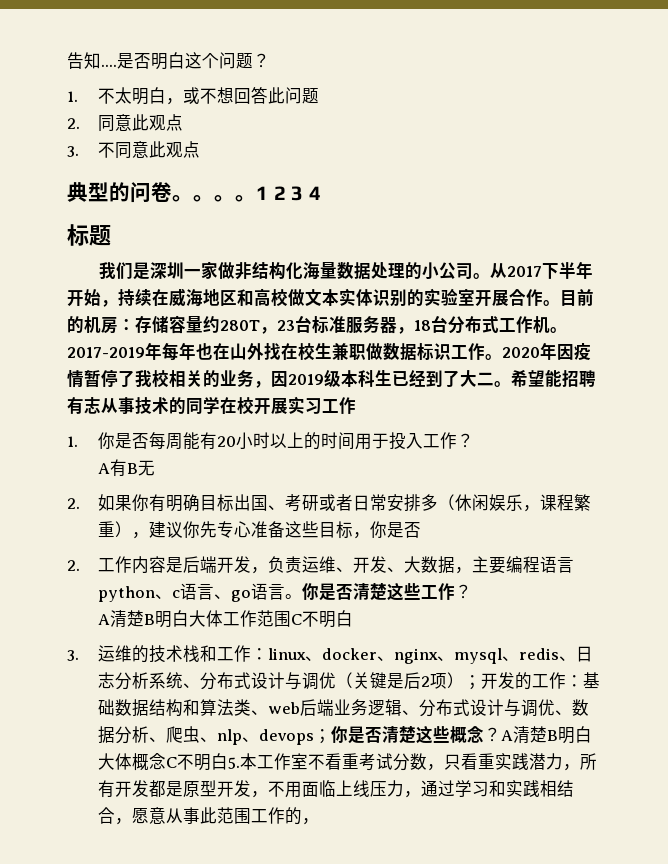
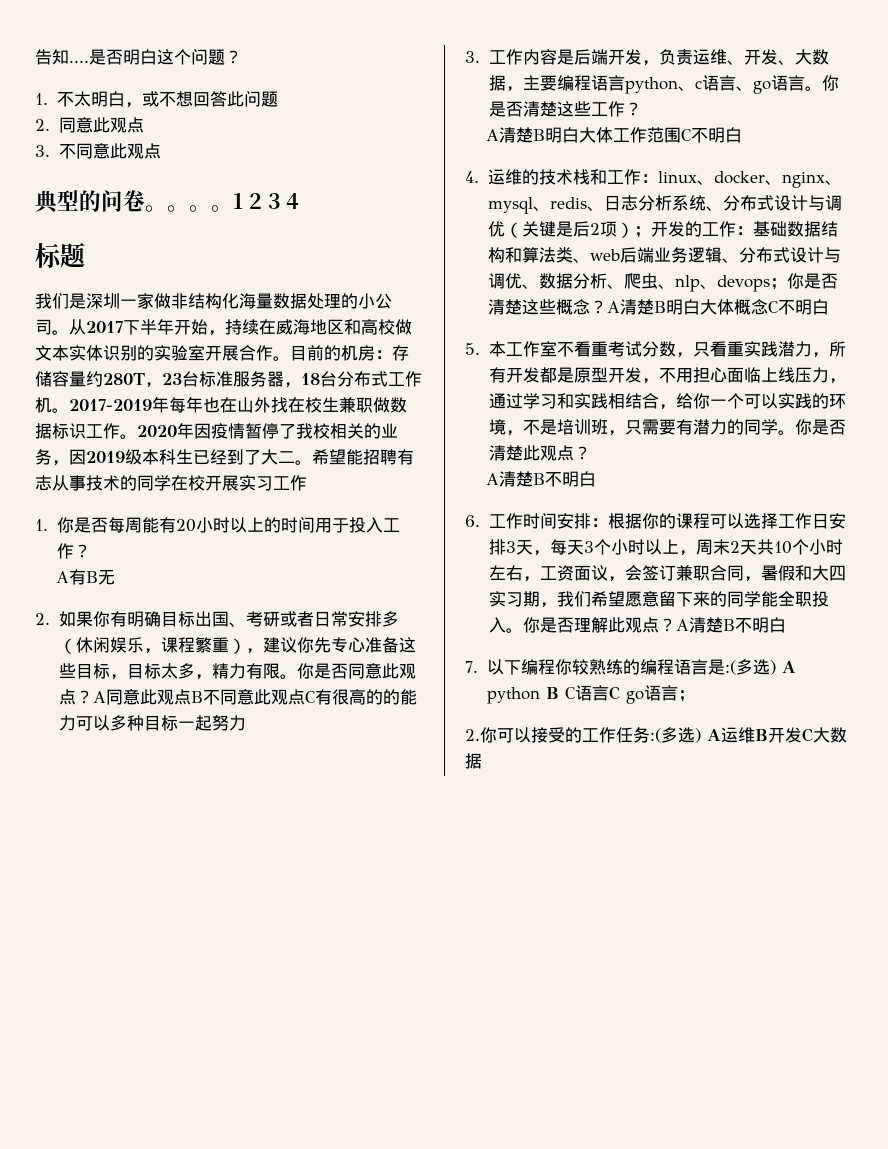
- 2.如果你有明确目标出国、考研或者日常安排多（休闲娱乐，课程繁重），建议你先专心准备这些目标，你是否
- 2.工作内容是后端开发，负责运维、开发、大数据，主要编程语言python、c语言、go语言。
+ 2.如果你有明确目标出国、考研或者日常安排多（休闲娱乐，课程繁重），建议你先专心准备这些目标，目标太多，精力有限。你是否同意此观点？A同意此观点B不同意此观点C有很高的的能力可以多种目标一起努力
+ 3.工作内容是后端开发，负责运维、开发、大数据，主要编程语言python、c语言、go语言。
- 3.运维的技术栈和工作：linux、docker、nginx、mysql、redis、日志分析系统、分布式设计与调优（关键是后2项）；开发的工作：基础数据结构和算法类、web后端业务逻辑、分布式设计与调优、数据分析、爬虫、nlp、devops；你是否清楚这些概念？
+ 4.运维的技术栈和工作：linux、docker、nginx、mysql、redis、日志分析系统、分布式设计与调优（关键是后2项）；开发的工作：基础数据结构和算法类、web后端业务逻辑、分布式设计与调优、数据分析、爬虫、nlp、devops；你是否清楚这些概念？
- A清楚B明白大体概念C不明白5.本工作室不看重考试分数，只看重实践潜力，所有开发都是原型开发，不用面临上线压力，通过学习和实践相结合，愿意从事此范围工作的，
+ A清楚B明白大体概念C不明白
+ 5.本工作室不看重考试分数，只看重实践潜力，所有开发都是原型开发，不用担心面临上线压力，通过学习和实践相结合，给你一个可以实践的环境，不是培训班，只需要有潜力的同学。你是否清楚此观点？
+ A清楚B不明白
+ 6.工作时间安排：根据你的课程可以选择工作日安排3天，每天3个小时以上，周末2天共10个小时左右，工资面议，会签订兼职合同，暑假和大四实习期，我们希望愿意留下来的同学能全职投入。你是否理解此观点？A清楚B不明白
+ 7.以下编程你较熟练的编程语言是:(多选) A python B C语言C go语言；
+ 2.你可以接受的工作任务:(多选) A运维B开发C大数据

